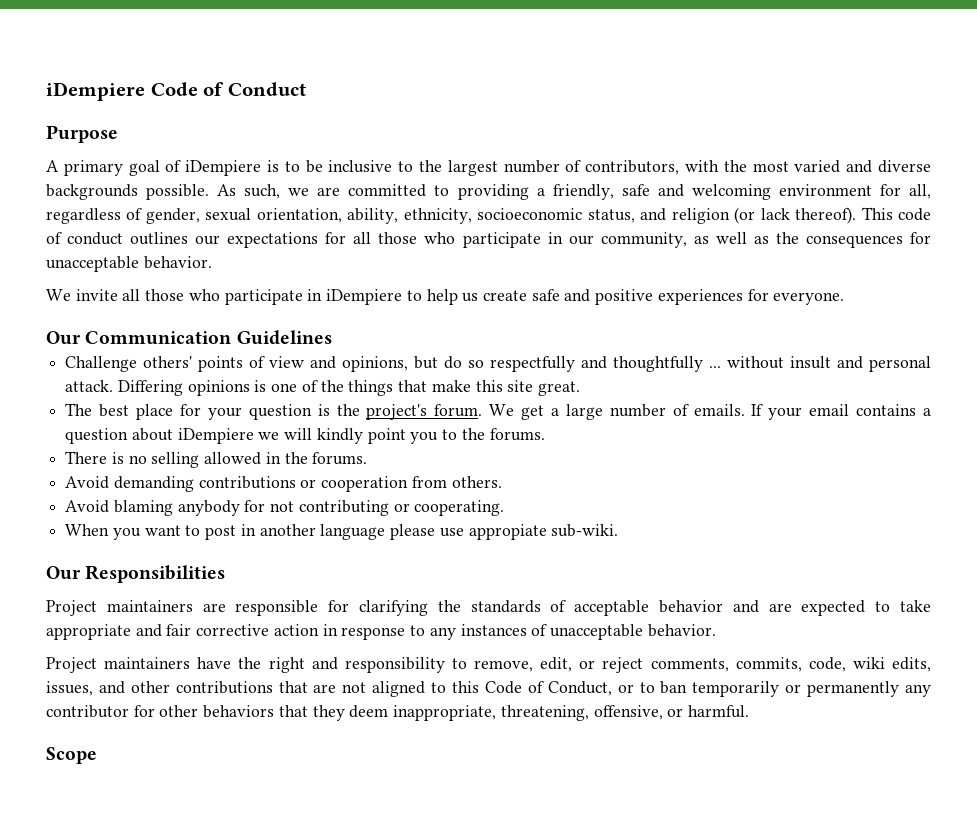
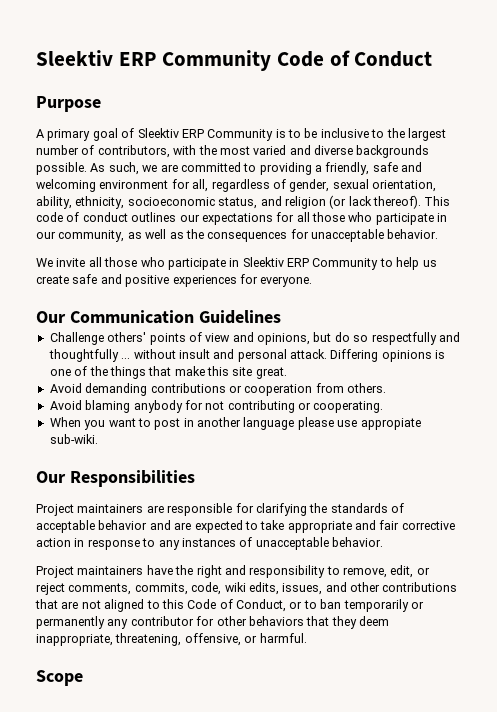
- iDempiere Code of Conduct
+ Sleektiv ERP Community Code of Conduct
- A primary goal of iDempiere is to be inclusive to the largest number of contributors, with the most varied and diverse backgrounds possible.
+ A primary goal of Sleektiv ERP Community is to be inclusive to the largest number of contributors, with the most varied and diverse backgrounds possible.
- We invite all those who participate in iDempiere to help us create safe and positive experiences for everyone.
+ We invite all those who participate in Sleektiv ERP Community to help us create safe and positive experiences for everyone.
- The best place for your question is the project's forum. We get a large number of emails. If your email contains a question about iDempiere we will kindly point you to the forums.
- There is no selling allowed in the forums.

